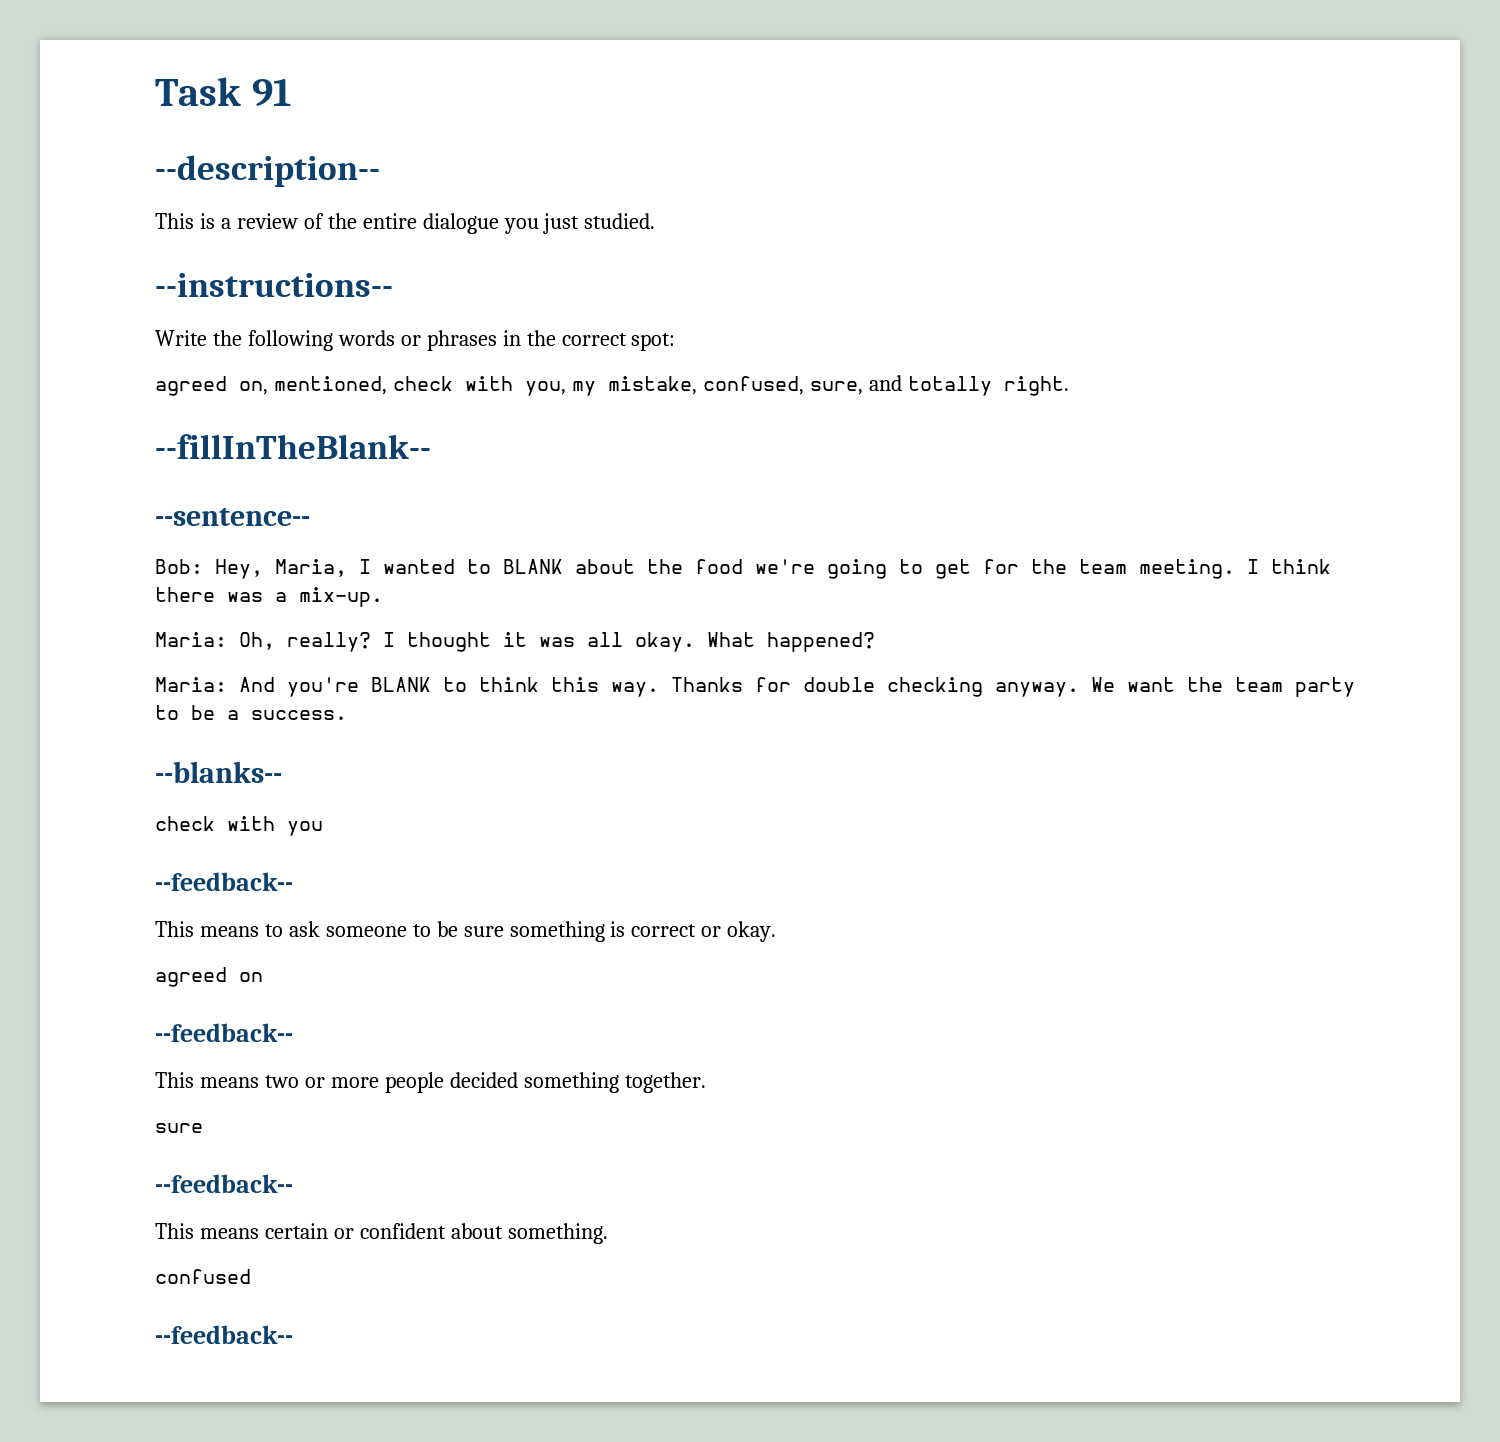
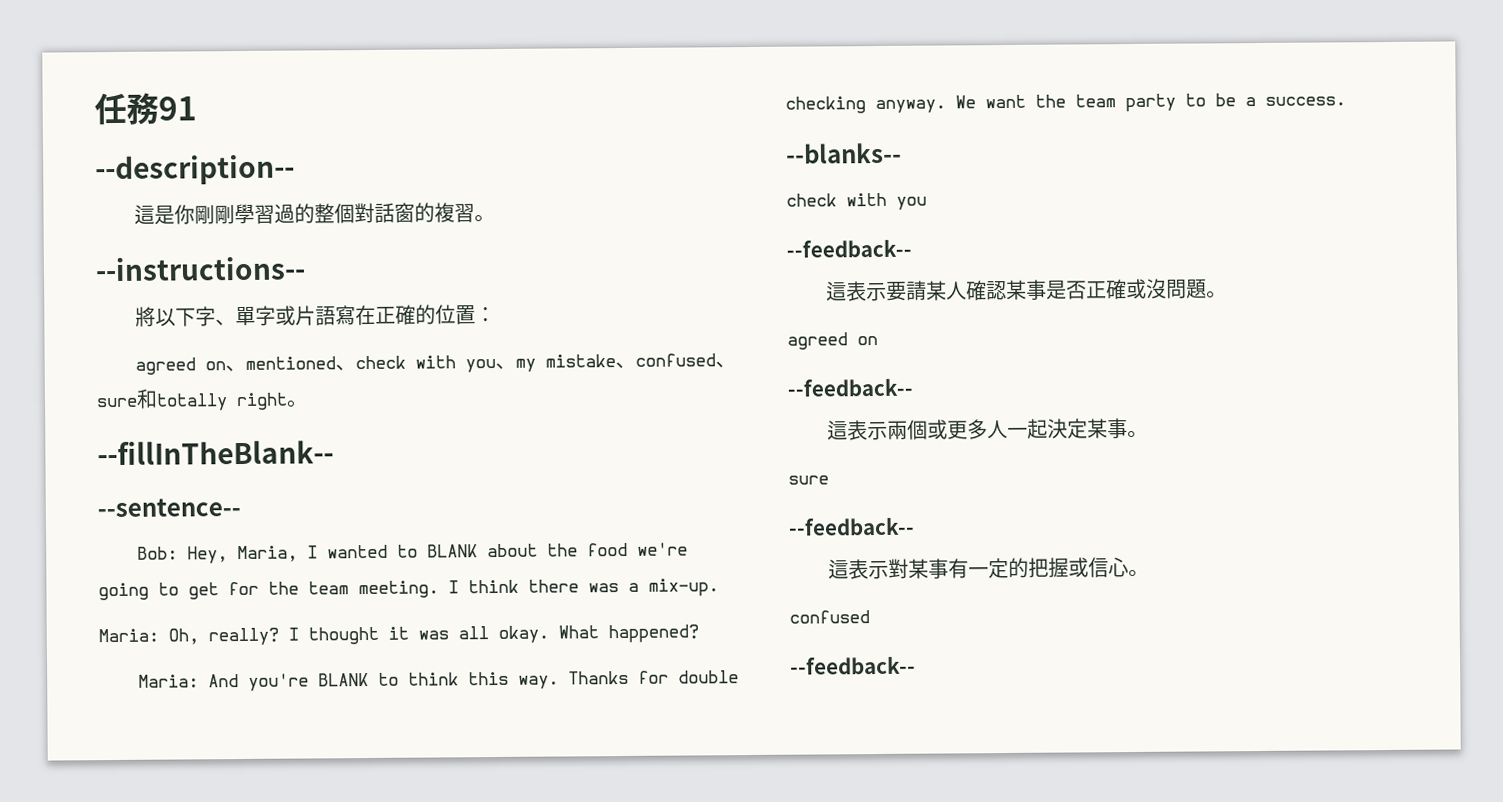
- Task 91
+ 任務91
- This is a review of the entire dialogue you just studied.
+ 這是你剛剛學習過的整個對話窗的複習。
  --instructions--
- Write the following words or phrases in the correct spot:
- agreed on, mentioned, check with you, my mistake, confused, sure, and totally right.
+ 將以下字、單字或片語寫在正確的位置：
+ agreed on、mentioned、check with you、my mistake、confused、sure和totally right。
- This means to ask someone to be sure something is correct or okay.
+ 這表示要請某人確認某事是否正確或沒問題。
  agreed on
  --feedback--
- This means two or more people decided something together.
+ 這表示兩個或更多人一起決定某事。
  sure
  --feedback--
- This means certain or confident about something.
+ 這表示對某事有一定的把握或信心。

